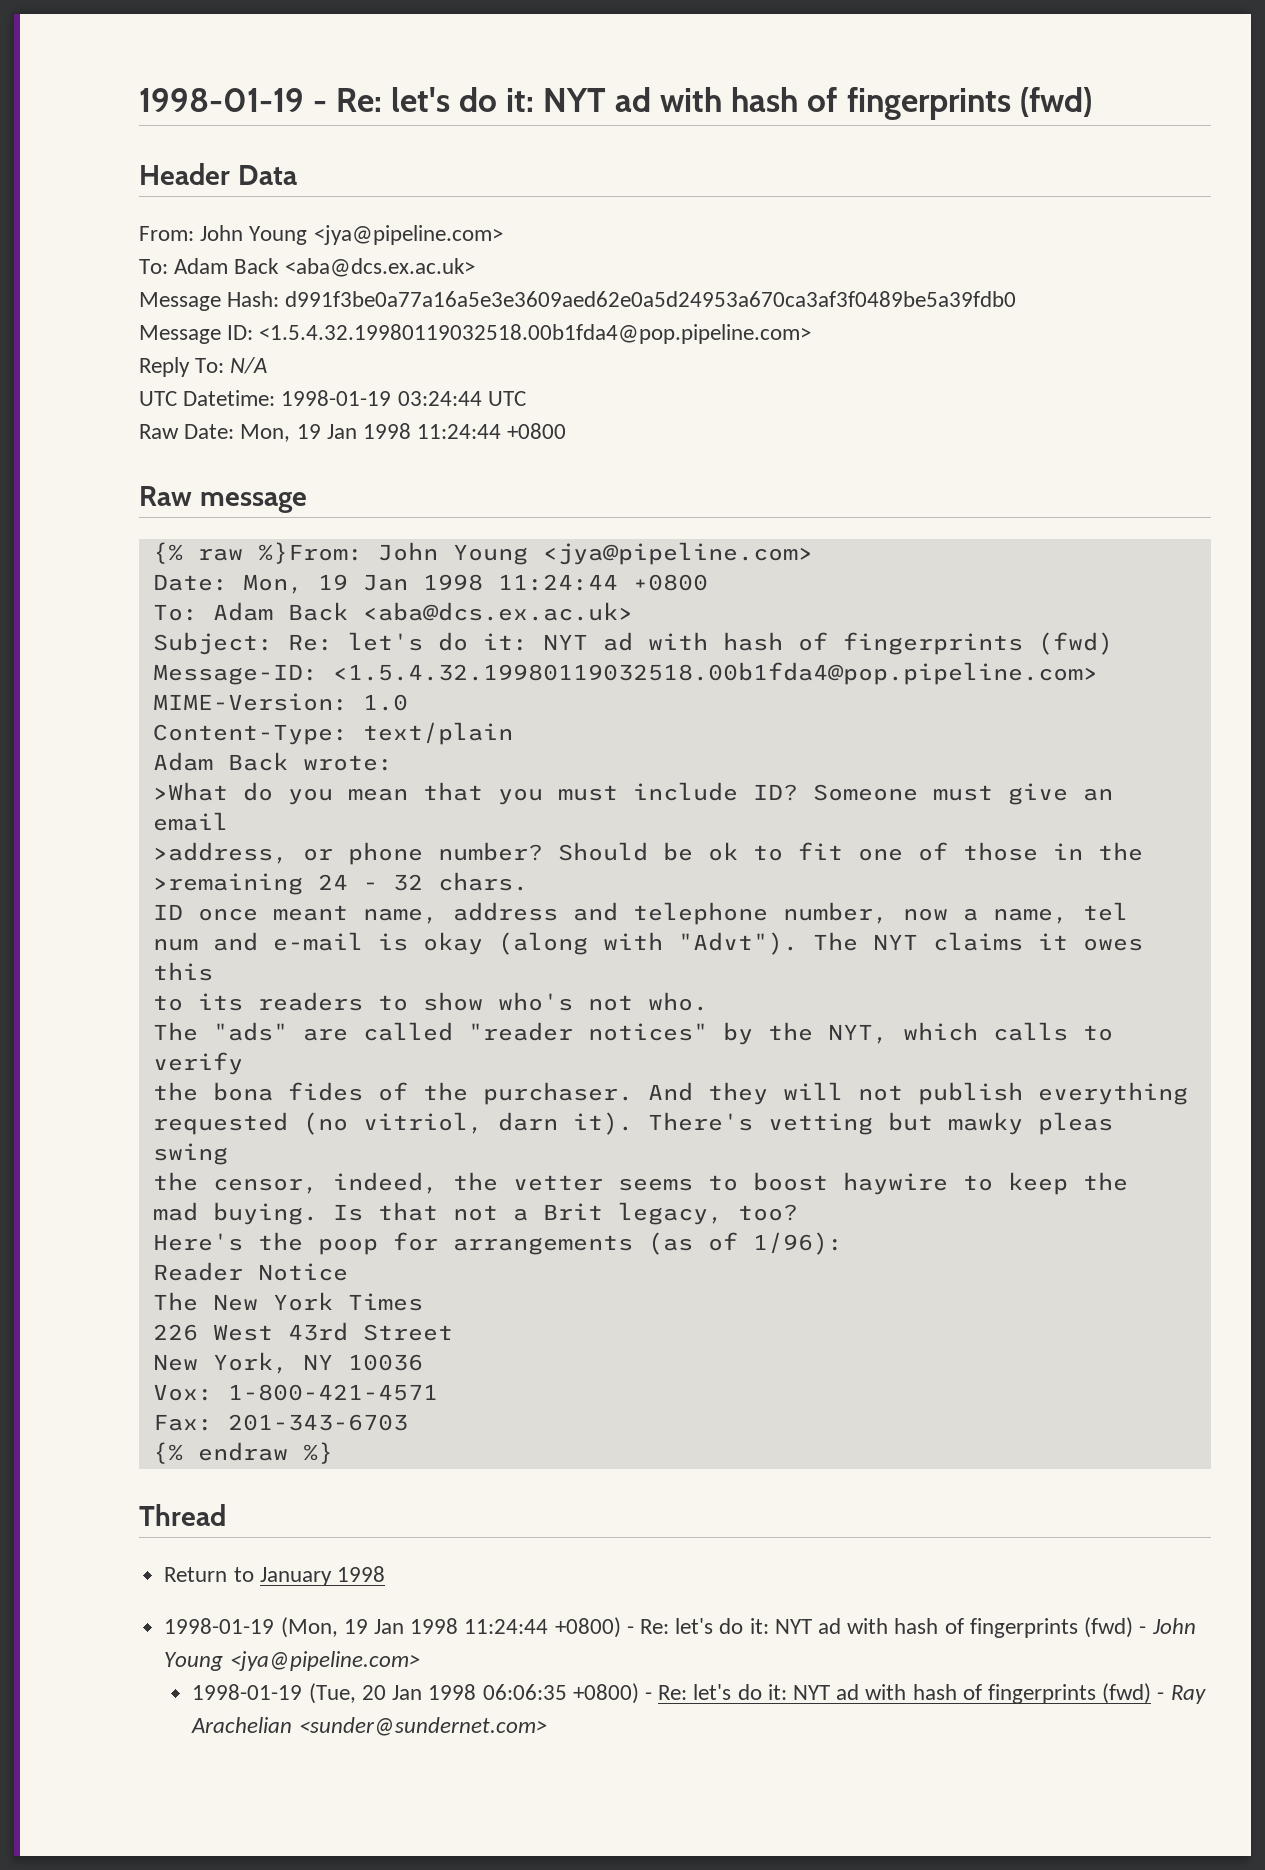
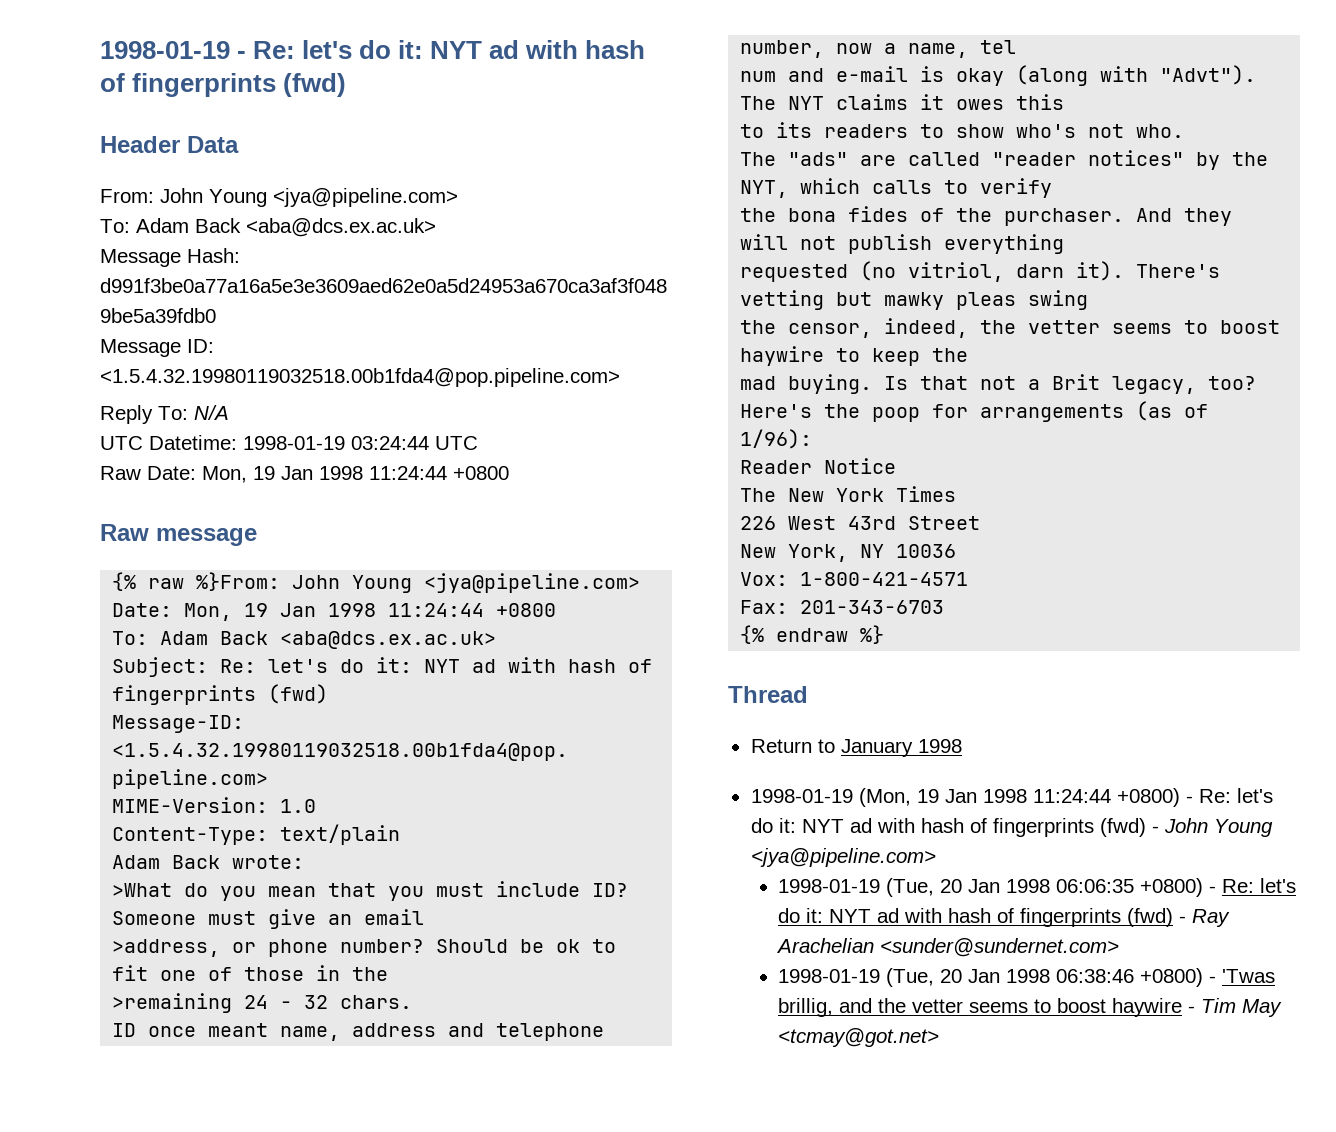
+ 1998-01-19 (Tue, 20 Jan 1998 06:38:46 +0800) - 'Twas brillig, and the vetter seems to boost haywire - Tim May <tcmay@got.net>

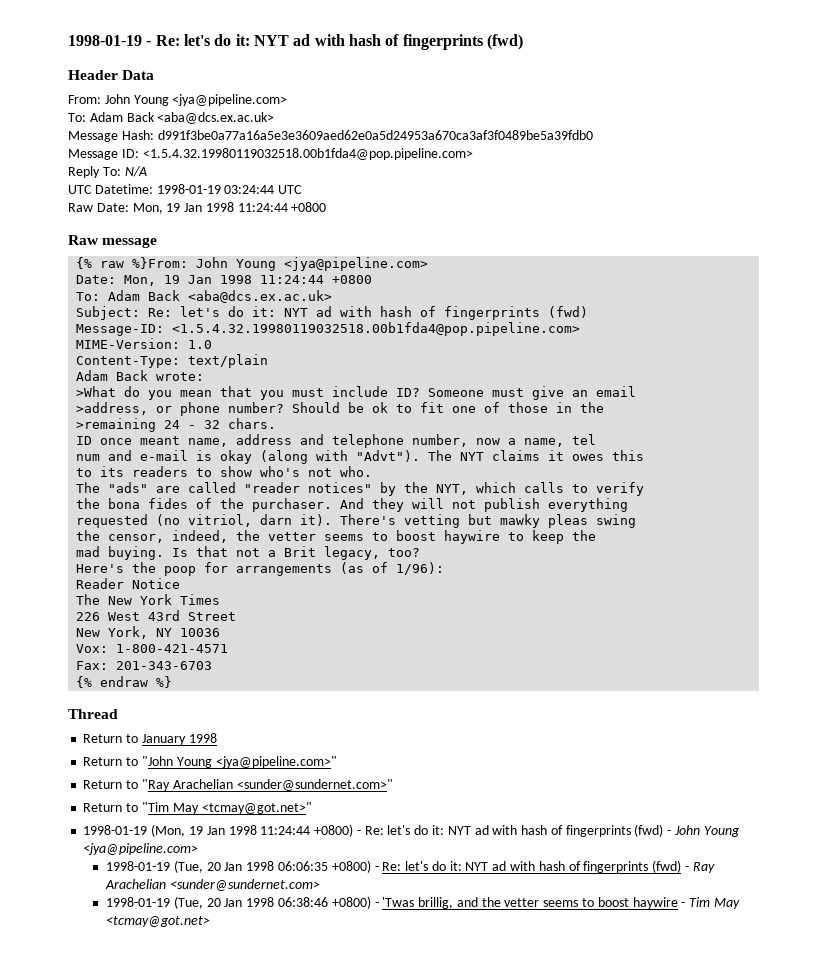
+ Return to "John Young <jya@pipeline.com>"
+ Return to "Ray Arachelian <sunder@sundernet.com>"
+ Return to "Tim May <tcmay@got.net>"

